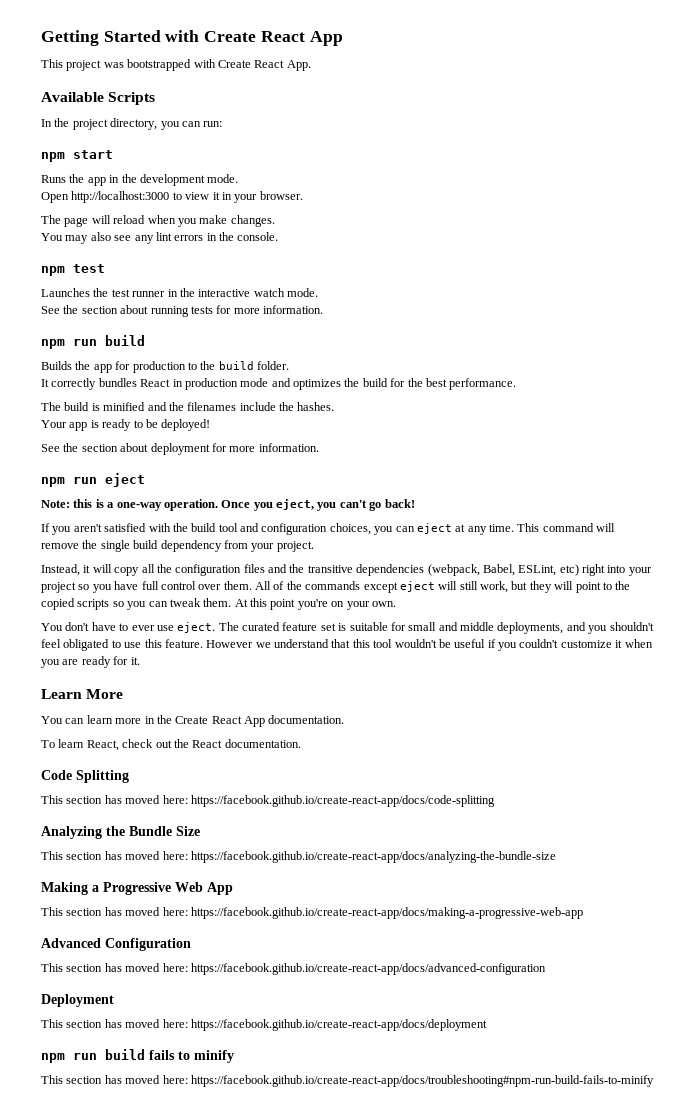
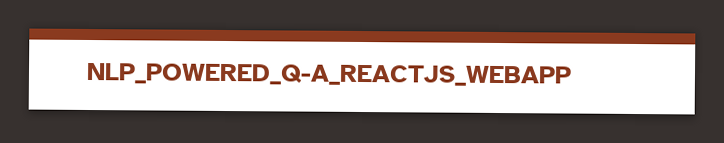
- Getting Started with Create React App
- This project was bootstrapped with Create React App.
- Available Scripts
- In the project directory, you can run:
- npm start
- Runs the app in the development mode.
- Open http://localhost:3000 to view it in your browser.
- The page will reload when you make changes.
- You may also see any lint errors in the console.
- npm test
- Launches the test runner in the interactive watch mode.
- See the section about running tests for more information.
- npm run build
- Builds the app for production to the build folder.
- It correctly bundles React in production mode and optimizes the build for the best performance.
- The build is minified and the filenames include the hashes.
- Your app is ready to be deployed!
- See the section about deployment for more information.
- npm run eject
- Note: this is a one-way operation. Once you eject, you can't go back!
- If you aren't satisfied with the build tool and configuration choices, you can eject at any time. This command will remove the single build dependency from your project.
- Instead, it will copy all the configuration files and the transitive dependencies (webpack, Babel, ESLint, etc) right into your project so you have full control over them. All of the commands except eject will still work, but they will point to the copied scripts so you can tweak them. At this point you're on your own.
- You don't have to ever use eject. The curated feature set is suitable for small and middle deployments, and you shouldn't feel obligated to use this feature. However we understand that this tool wouldn't be useful if you couldn't customize it when you are ready for it.
- Learn More
- You can learn more in the Create React App documentation.
- To learn React, check out the React documentation.
- Code Splitting
- This section has moved here: https://facebook.github.io/create-react-app/docs/code-splitting
- Analyzing the Bundle Size
- This section has moved here: https://facebook.github.io/create-react-app/docs/analyzing-the-bundle-size
- Making a Progressive Web App
- This section has moved here: https://facebook.github.io/create-react-app/docs/making-a-progressive-web-app
- Advanced Configuration
- This section has moved here: https://facebook.github.io/create-react-app/docs/advanced-configuration
- Deployment
- This section has moved here: https://facebook.github.io/create-react-app/docs/deployment
- npm run build fails to minify
- This section has moved here: https://facebook.github.io/create-react-app/docs/troubleshooting#npm-run-build-fails-to-minify
+ NLP_POWERED_Q-A_REACTJS_WEBAPP

